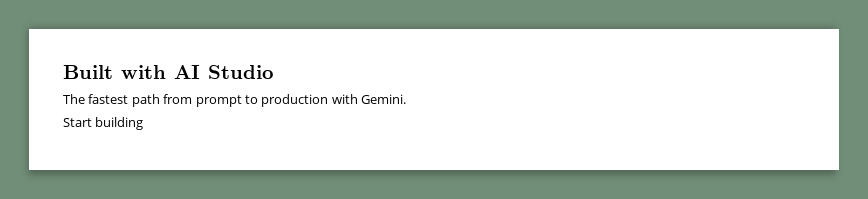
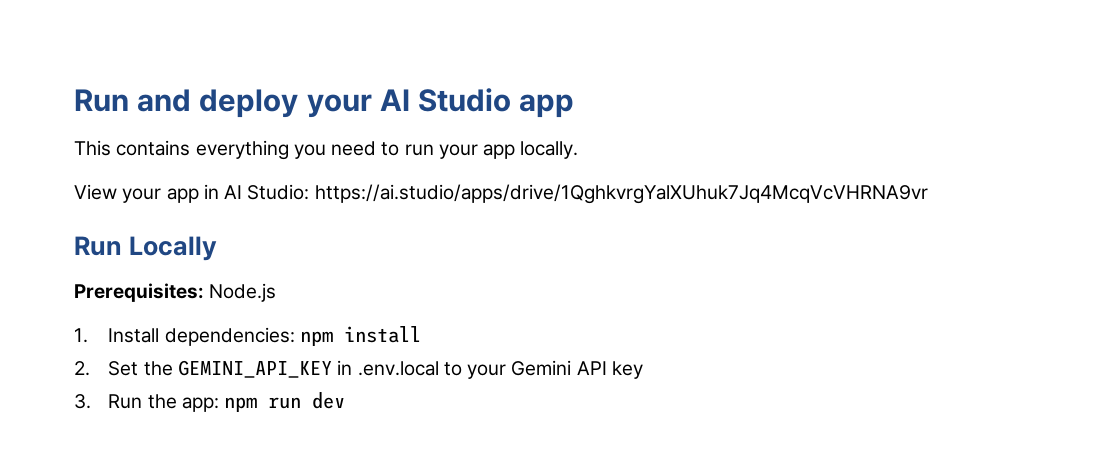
- Built with AI Studio
- The fastest path from prompt to production with Gemini.
- Start building
+ Run and deploy your AI Studio app
+ This contains everything you need to run your app locally.
+ View your app in AI Studio: https://ai.studio/apps/drive/1QghkvrgYalXUhuk7Jq4McqVcVHRNA9vr
+ Run Locally
+ Prerequisites: Node.js
+ 1. Install dependencies: npm install
+ 2. Set the GEMINI_API_KEY in .env.local to your Gemini API key
+ 3. Run the app: npm run dev

